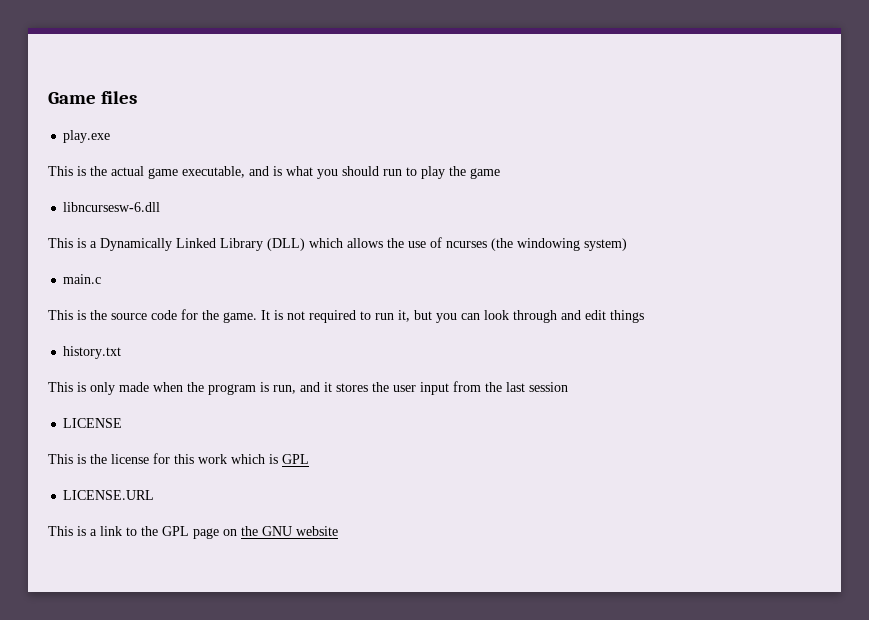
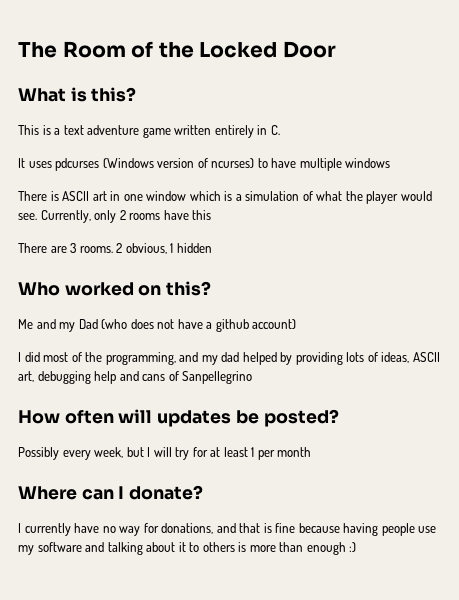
- Game files
- play.exe
- This is the actual game executable, and is what you should run to play the game
- libncursesw-6.dll
- This is a Dynamically Linked Library (DLL) which allows the use of ncurses (the windowing system)
- main.c
- This is the source code for the game. It is not required to run it, but you can look through and edit things
- history.txt
- This is only made when the program is run, and it stores the user input from the last session
- LICENSE
- This is the license for this work which is GPL
- LICENSE.URL
- This is a link to the GPL page on the GNU website
+ The Room of the Locked Door
+ What is this?
+ This is a text adventure game written entirely in C.
+ It uses pdcurses (Windows version of ncurses) to have multiple windows
+ There is ASCII art in one window which is a simulation of what the player would see. Currently, only 2 rooms have this
+ There are 3 rooms. 2 obvious, 1 hidden
+ Who worked on this?
+ Me and my Dad (who does not have a github account)
+ I did most of the programming, and my dad helped by providing lots of ideas, ASCII art, debugging help and cans of Sanpellegrino
+ How often will updates be posted?
+ Possibly every week, but I will try for at least 1 per month
+ Where can I donate?
+ I currently have no way for donations, and that is fine because having people use my software and talking about it to others is more than enough :)

